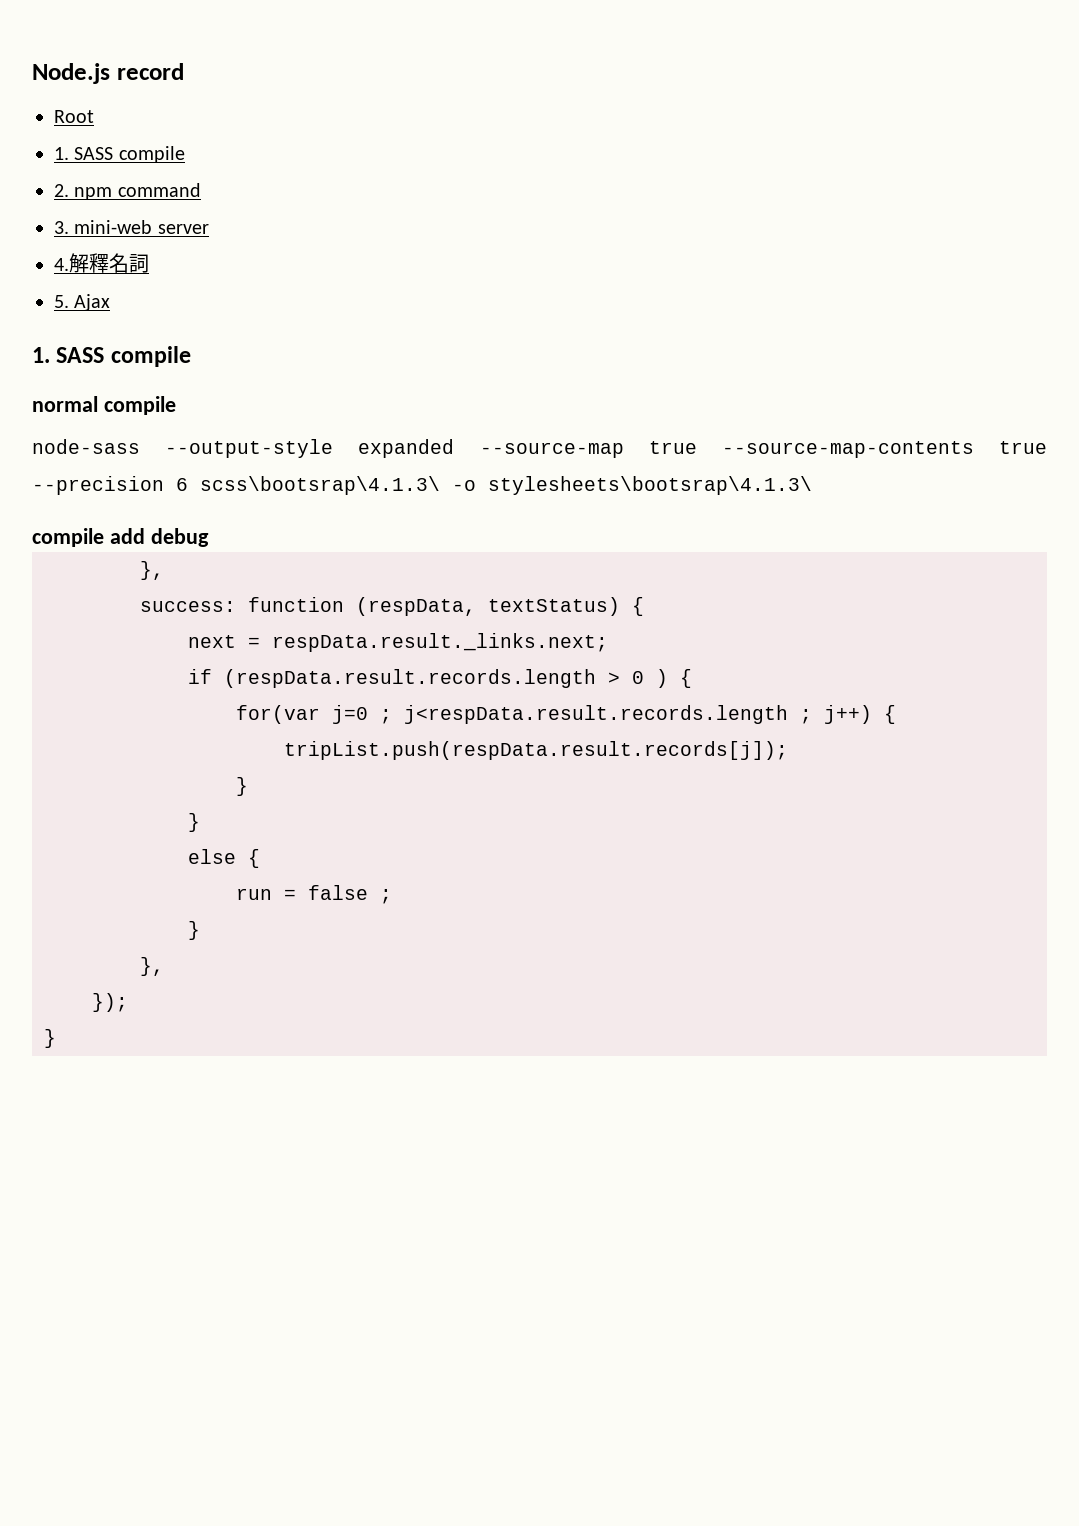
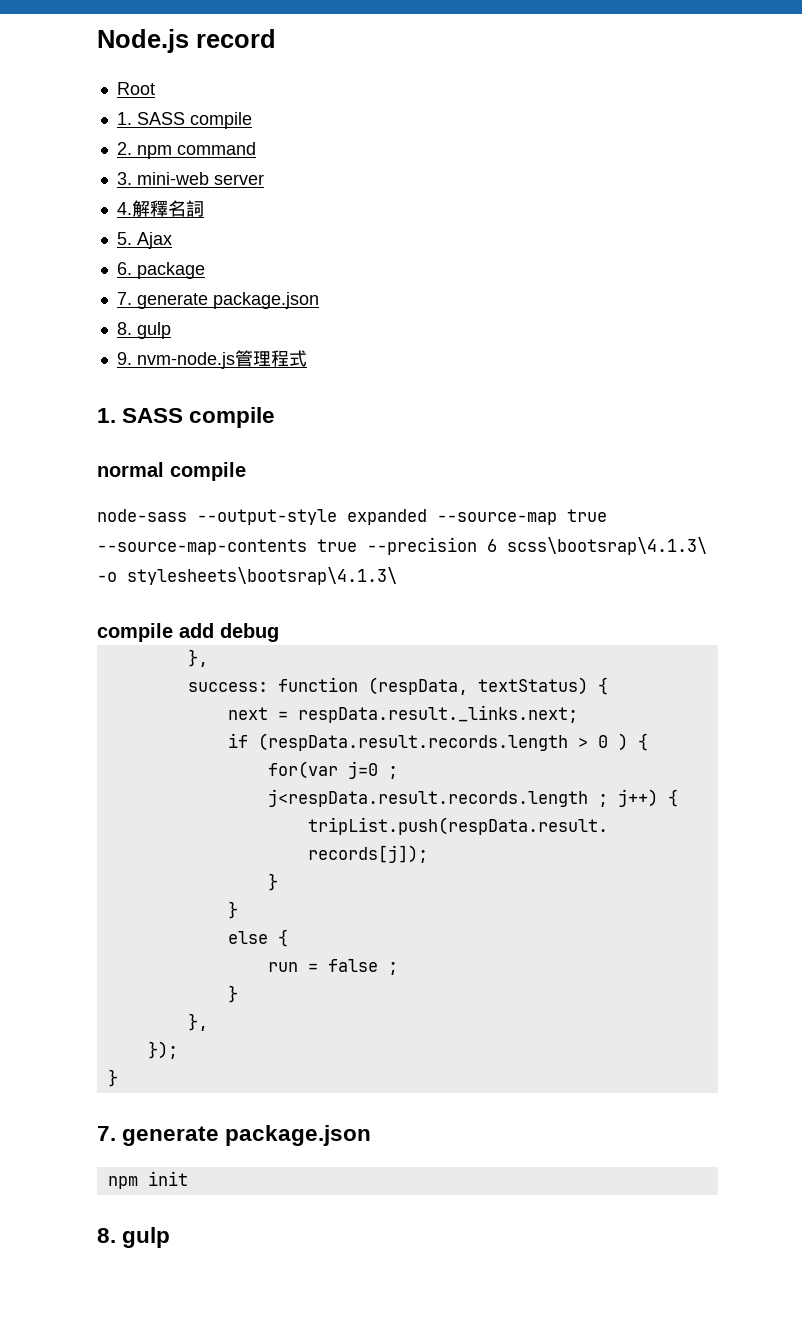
+ 6. package
+ 7. generate package.json
+ 8. gulp
+ 9. nvm-node.js管理程式
  });
  }
+ 7. generate package.json
+ npm init
+ 8. gulp

